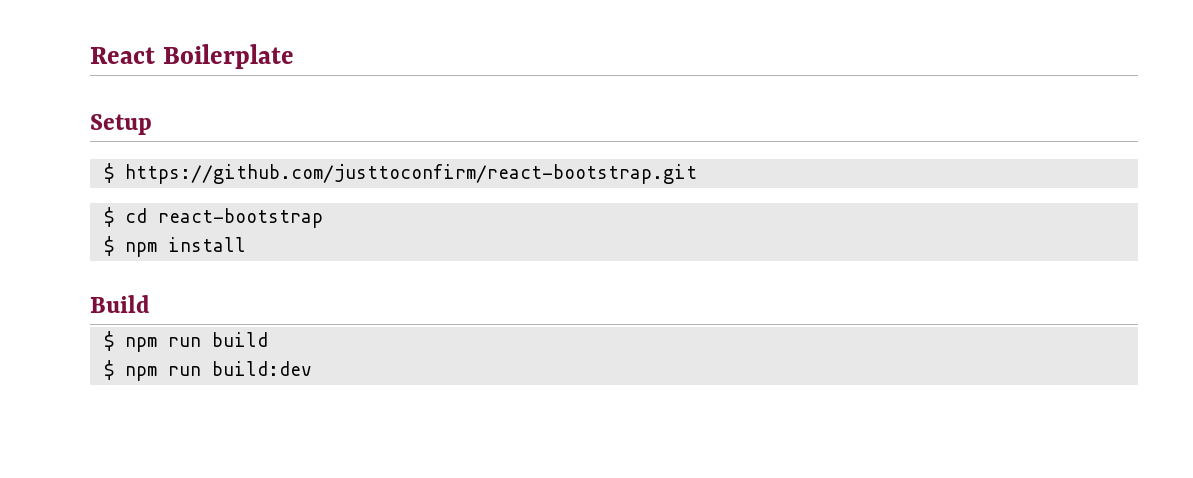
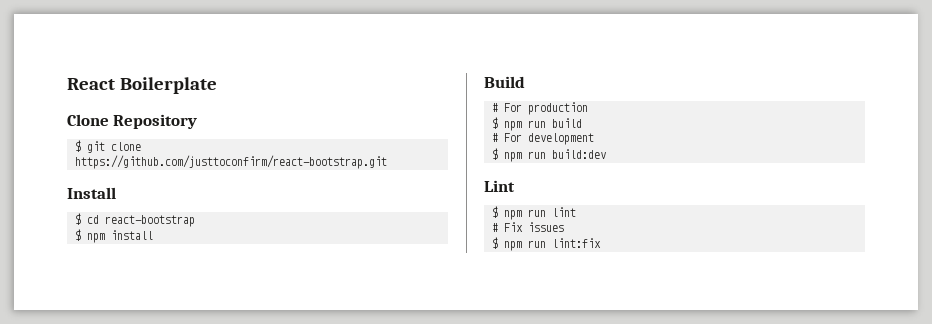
- Setup
- $ https://github.com/justtoconfirm/react-bootstrap.git
+ Clone Repository
+ $ git clone https://github.com/justtoconfirm/react-bootstrap.git
+ Install
+ # For production
+ # For development
+ Lint
+ $ npm run lint
+ # Fix issues
+ $ npm run lint:fix

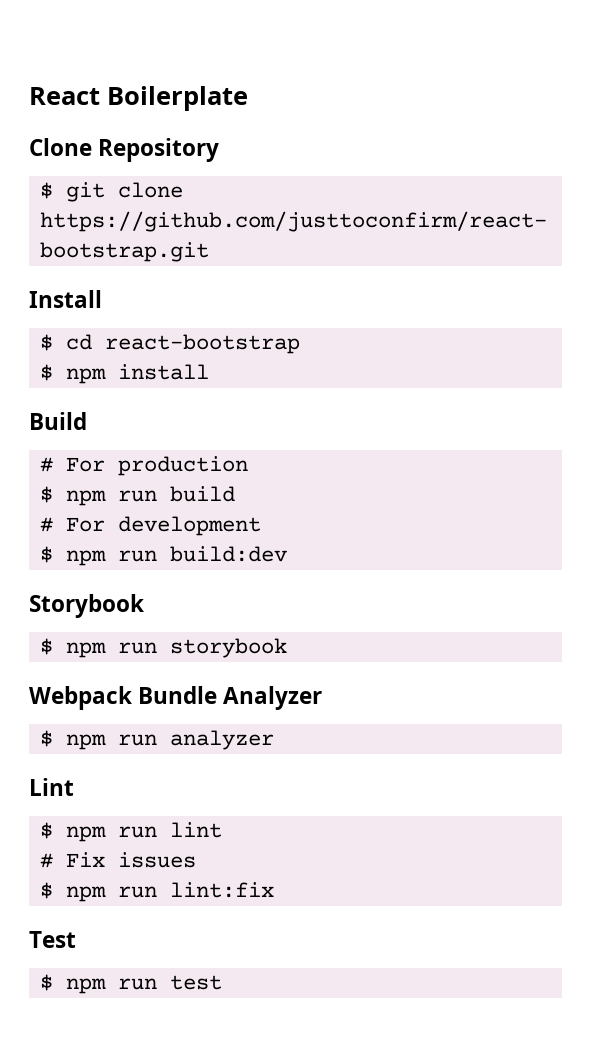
+ Storybook
+ $ npm run storybook
+ Webpack Bundle Analyzer
+ $ npm run analyzer
+ Test
+ $ npm run test

